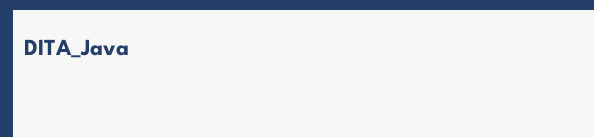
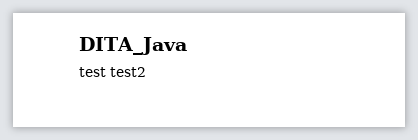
+ test test2

